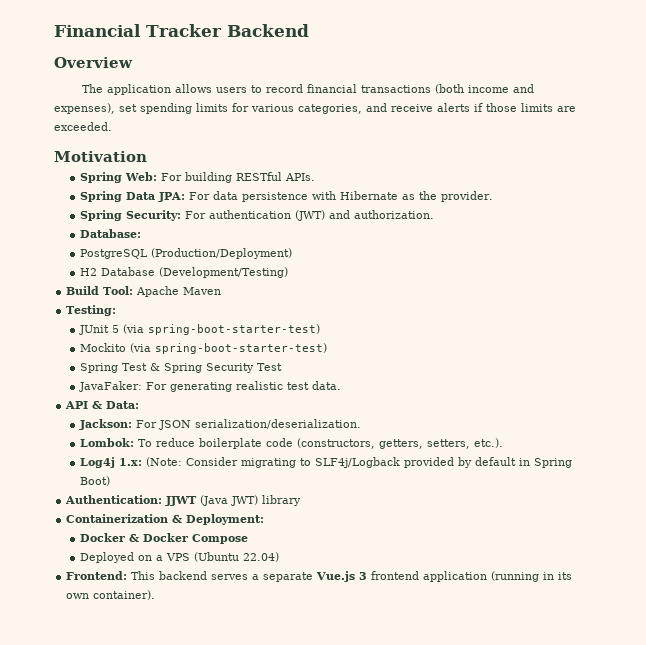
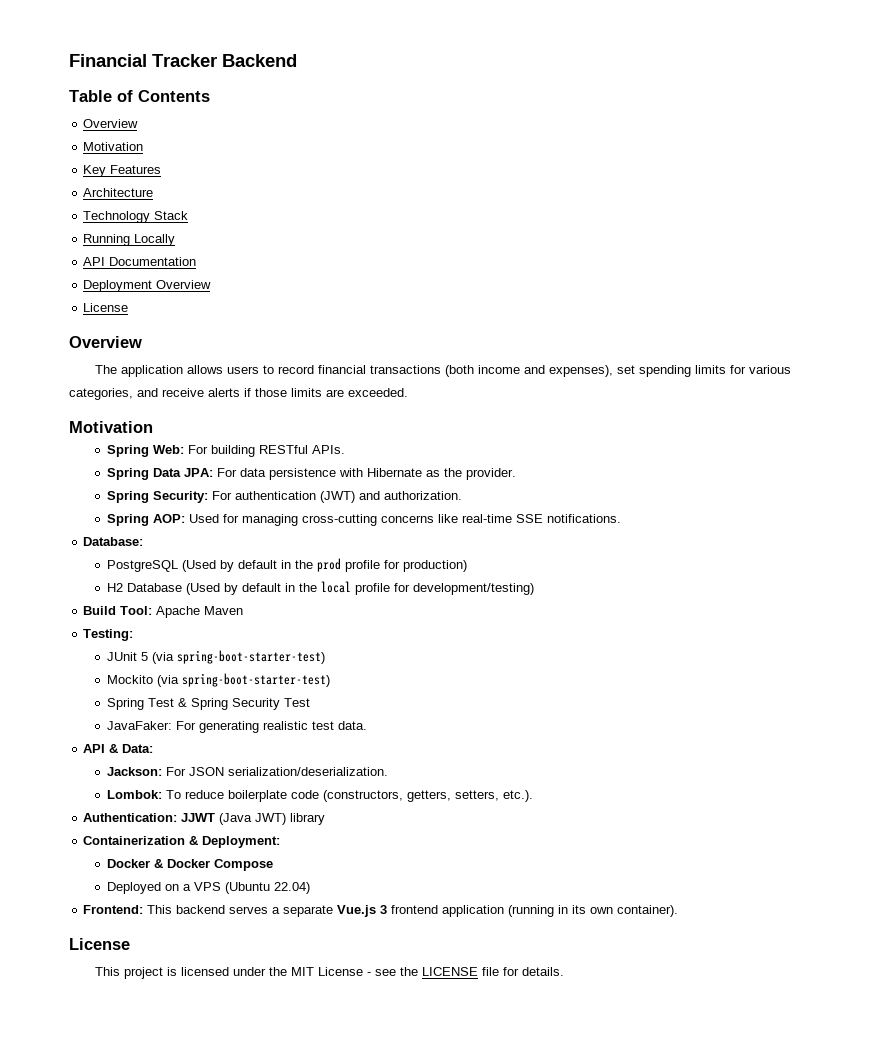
+ Table of Contents
+ Overview
+ Motivation
+ Key Features
+ Architecture
+ Technology Stack
+ Running Locally
+ API Documentation
+ Deployment Overview
+ License
+ Spring AOP: Used for managing cross-cutting concerns like real-time SSE notifications.
  Database:
- PostgreSQL (Production/Deployment)
- H2 Database (Development/Testing)
+ PostgreSQL (Used by default in the prod profile for production)
+ H2 Database (Used by default in the local profile for development/testing)
- Log4j 1.x: (Note: Consider migrating to SLF4j/Logback provided by default in Spring Boot)
  Frontend: This backend serves a separate Vue.js 3 frontend application (running in its own container).
+ License
+ This project is licensed under the MIT License - see the LICENSE file for details.

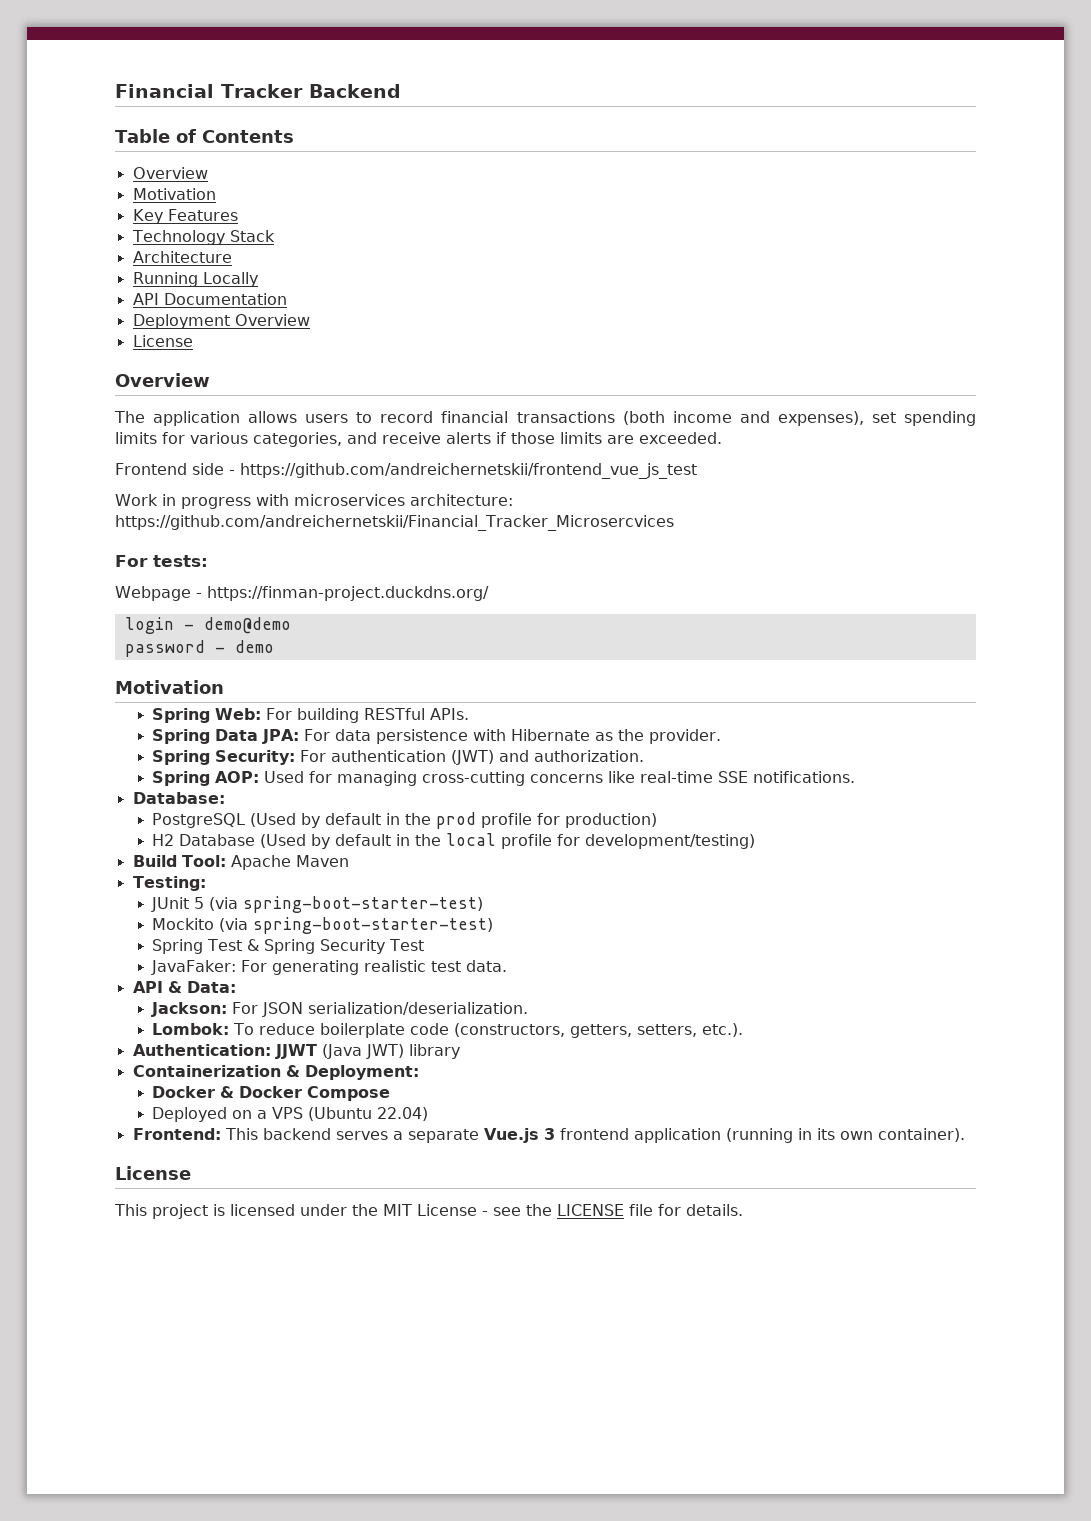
- Architecture
+ Architecture
+ Frontend side - https://github.com/andreichernetskii/frontend_vue_js_test
+ Work in progress with microservices architecture: https://github.com/andreichernetskii/Financial_Tracker_Microsercvices
+ For tests:
+ Webpage - https://finman-project.duckdns.org/
+ login - demo@demo
+ password - demo

